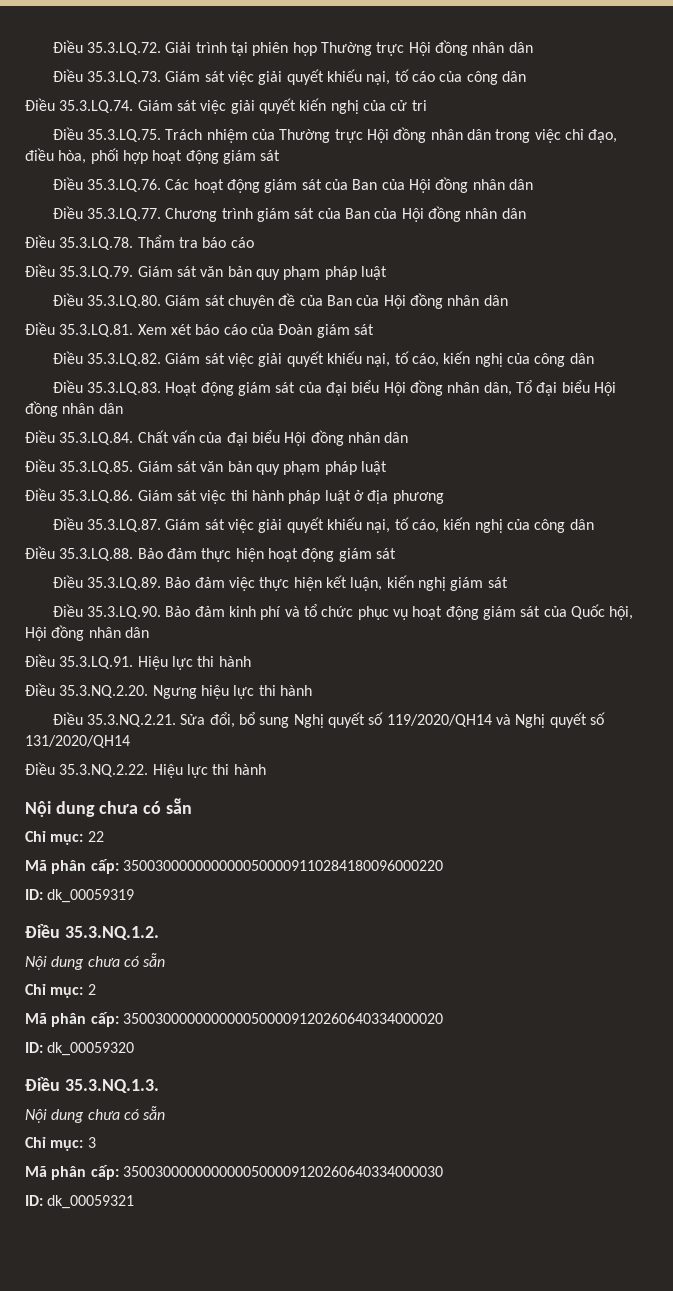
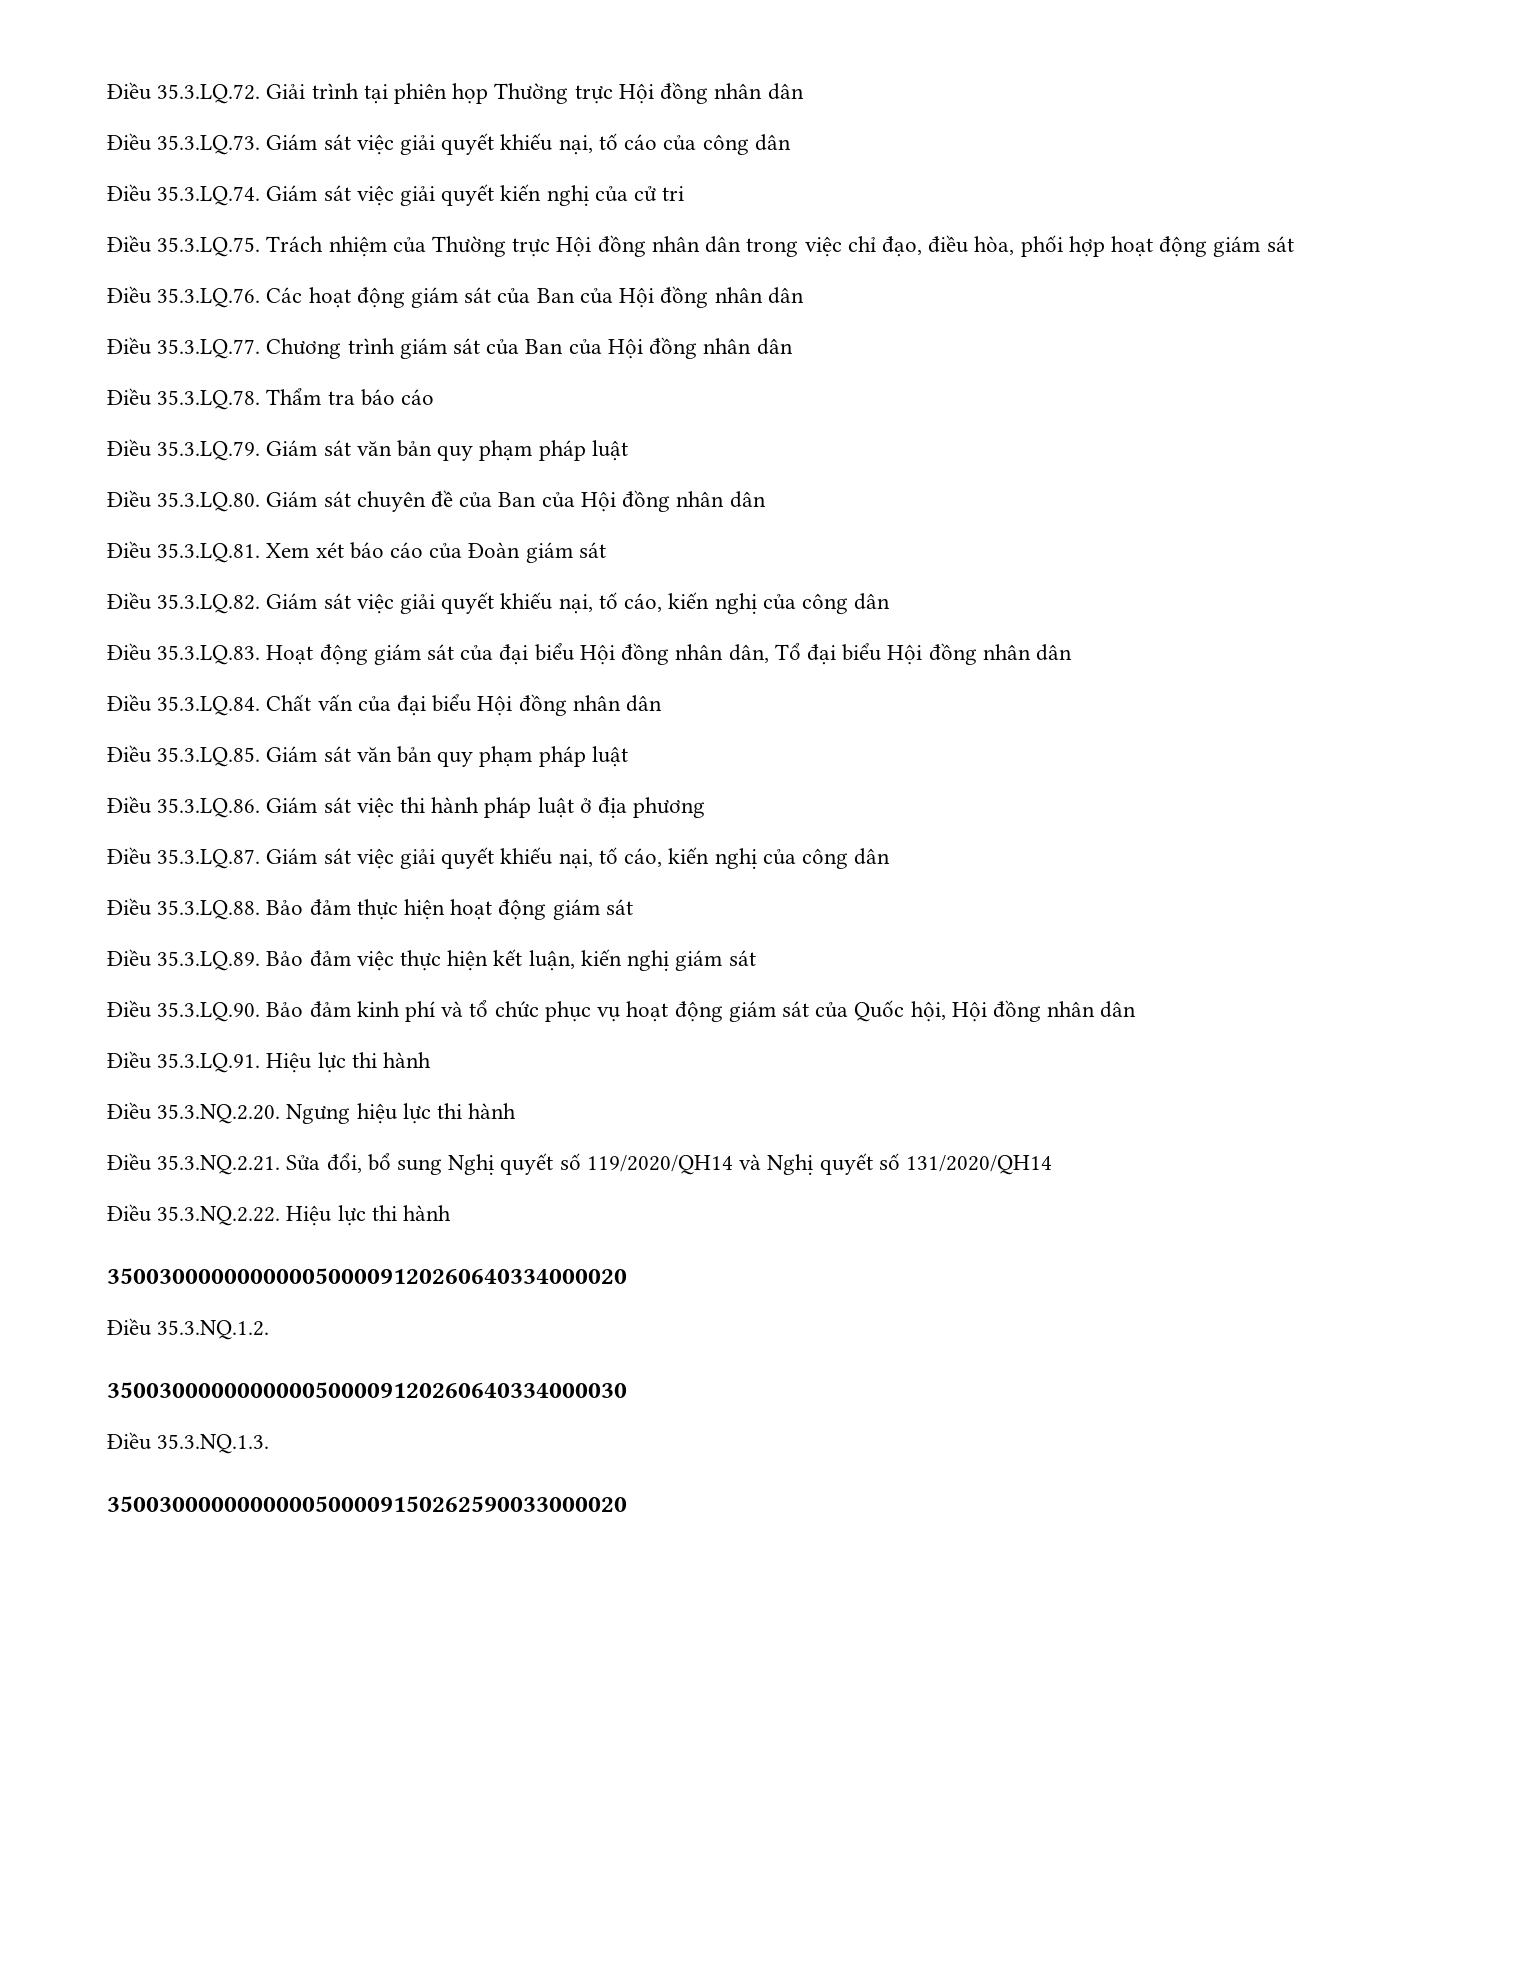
  Điều 35.3.NQ.2.22. Hiệu lực thi hành
- Nội dung chưa có sẵn
- Chỉ mục: 22
- Mã phân cấp: 3500300000000000500009110284180096000220
- ID: dk_00059319
+ 3500300000000000500009120260640334000020
  Điều 35.3.NQ.1.2.
- Nội dung chưa có sẵn
- Chỉ mục: 2
- Mã phân cấp: 3500300000000000500009120260640334000020
- ID: dk_00059320
+ 3500300000000000500009120260640334000030
  Điều 35.3.NQ.1.3.
- Nội dung chưa có sẵn
- Chỉ mục: 3
- Mã phân cấp: 3500300000000000500009120260640334000030
- ID: dk_00059321
+ 3500300000000000500009150262590033000020

